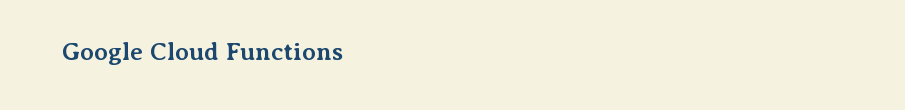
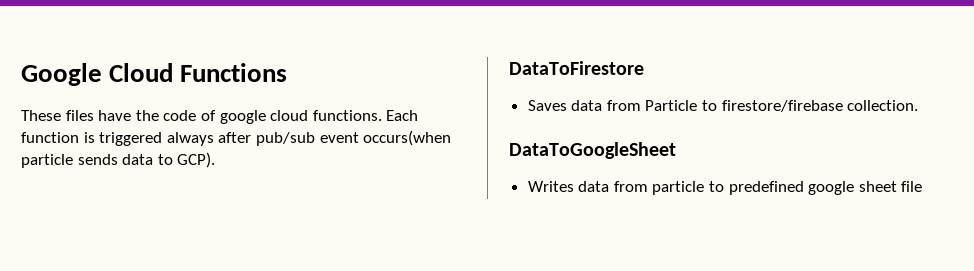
+ These files have the code of google cloud functions. Each function is triggered always after pub/sub event occurs(when particle sends data to GCP).
+ DataToFirestore
+ Saves data from Particle to firestore/firebase collection.
+ DataToGoogleSheet
+ Writes data from particle to predefined google sheet file

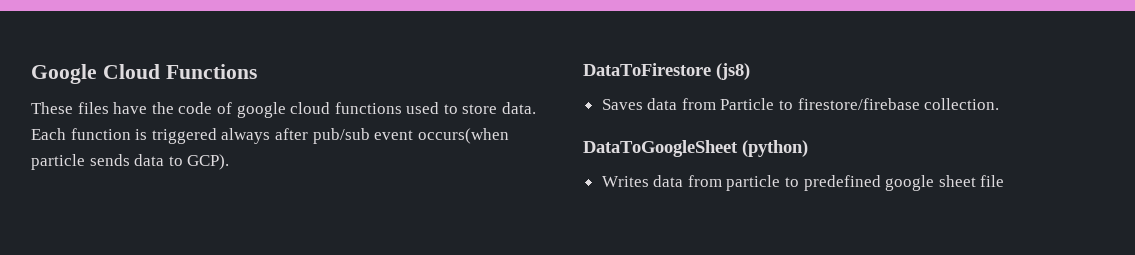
- These files have the code of google cloud functions.
+ These files have the code of google cloud functions used to store data.
- DataToFirestore
+ DataToFirestore (js8)
- DataToGoogleSheet
+ DataToGoogleSheet (python)

